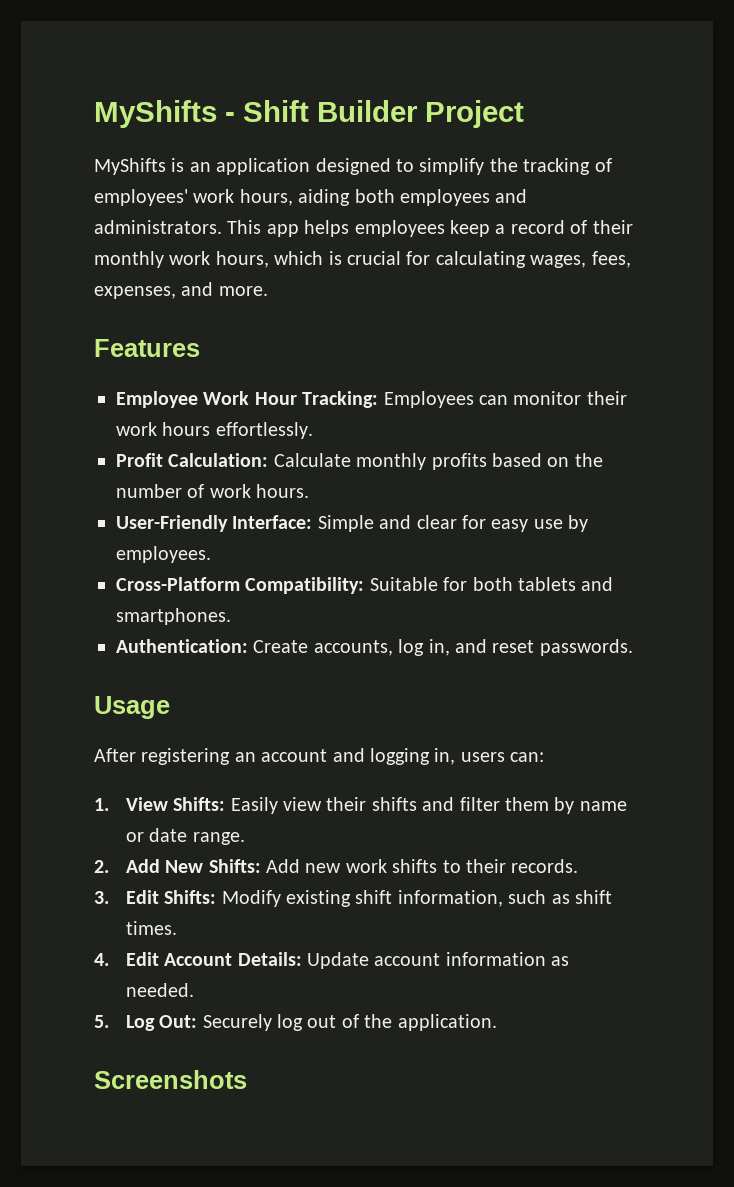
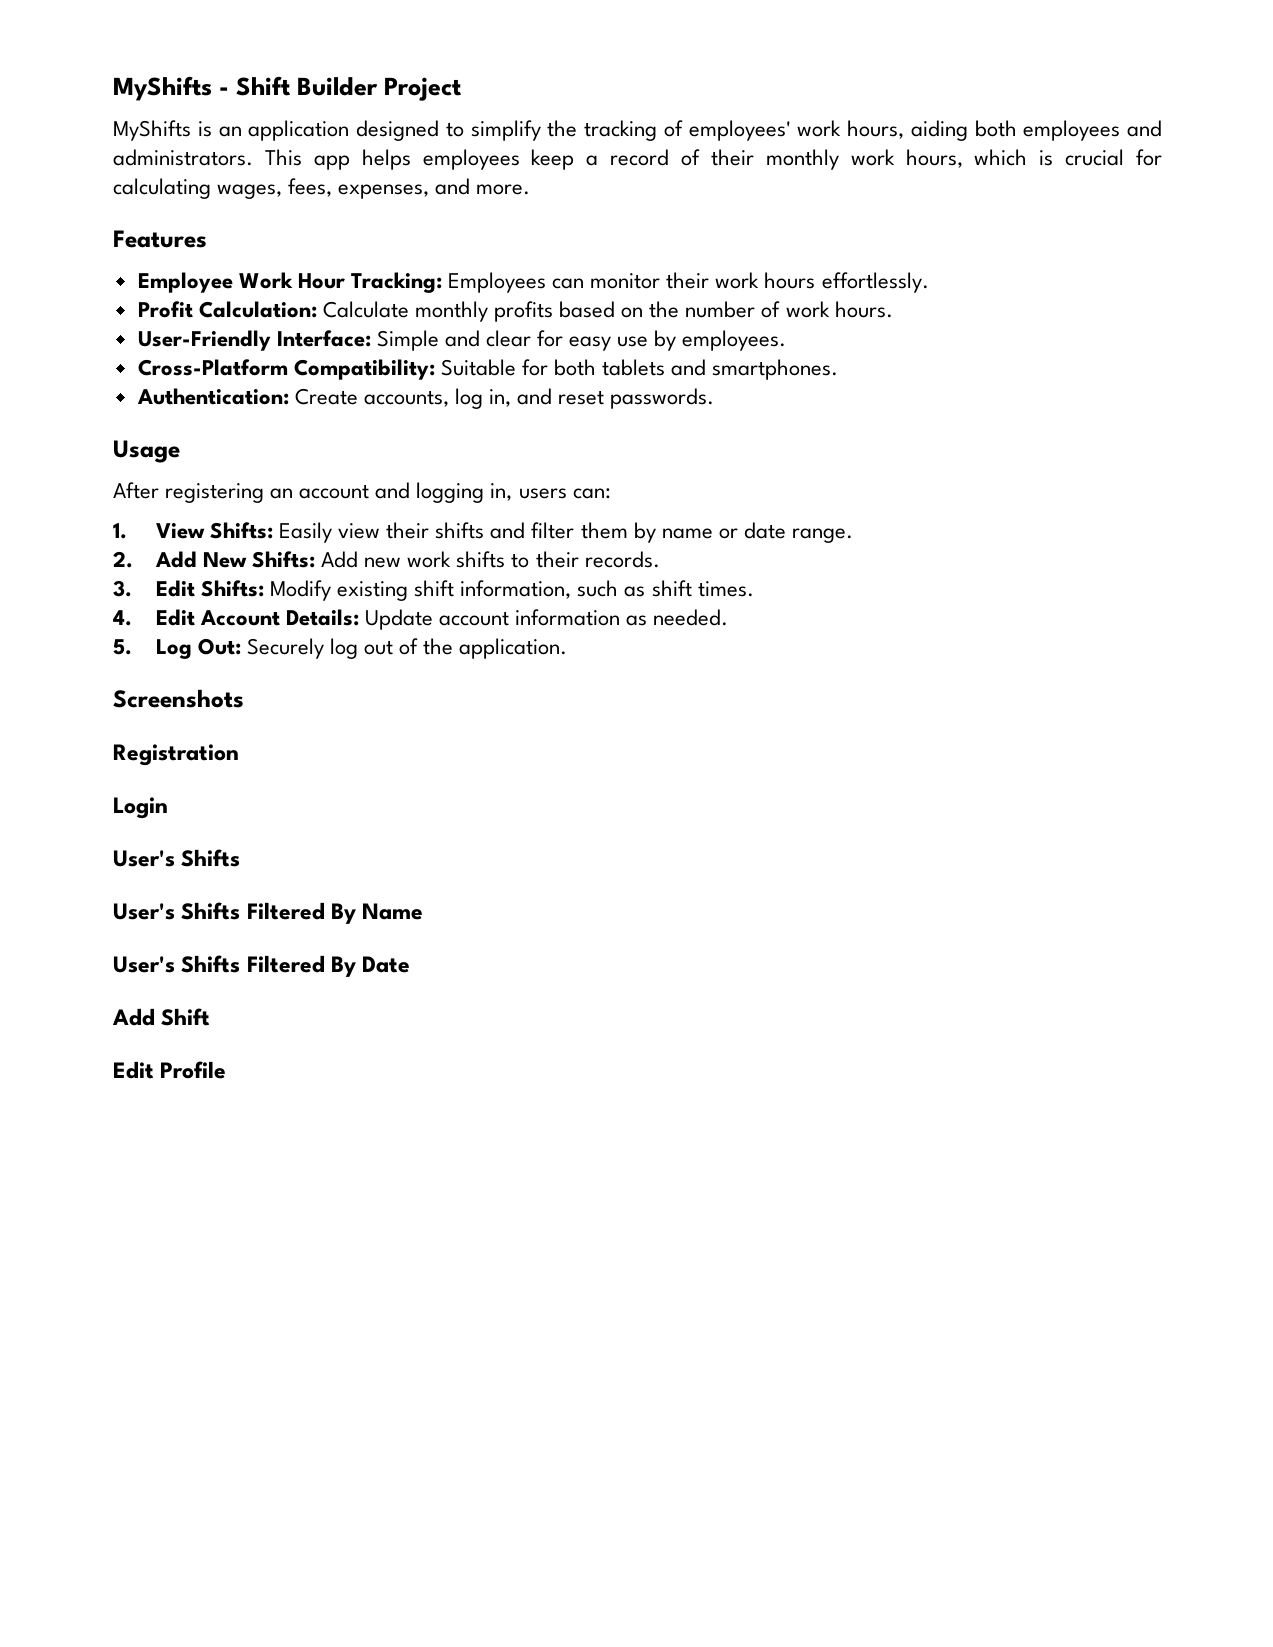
+ Registration
+ Login
+ User's Shifts
+ User's Shifts Filtered By Name
+ User's Shifts Filtered By Date
+ Add Shift
+ Edit Profile

